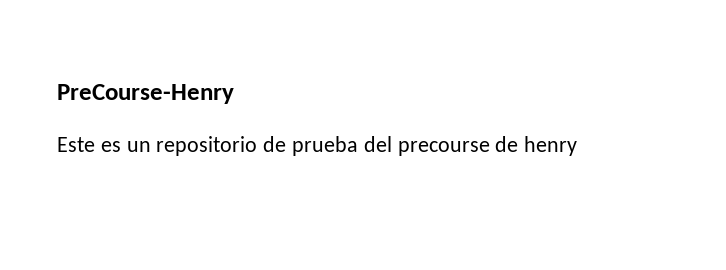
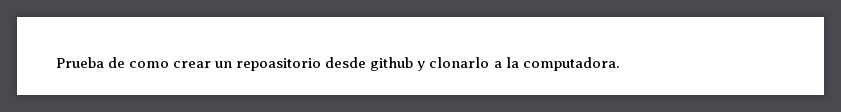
- PreCourse-Henry
- Este es un repositorio de prueba del precourse de henry
+ Prueba de como crear un repoasitorio desde github y clonarlo a la computadora.

